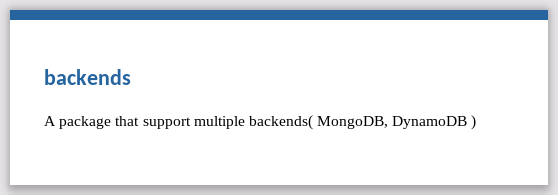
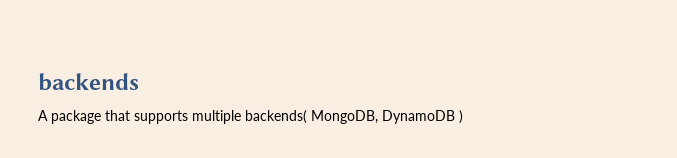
- A package that support multiple backends( MongoDB, DynamoDB )
+ A package that supports multiple backends( MongoDB, DynamoDB )

